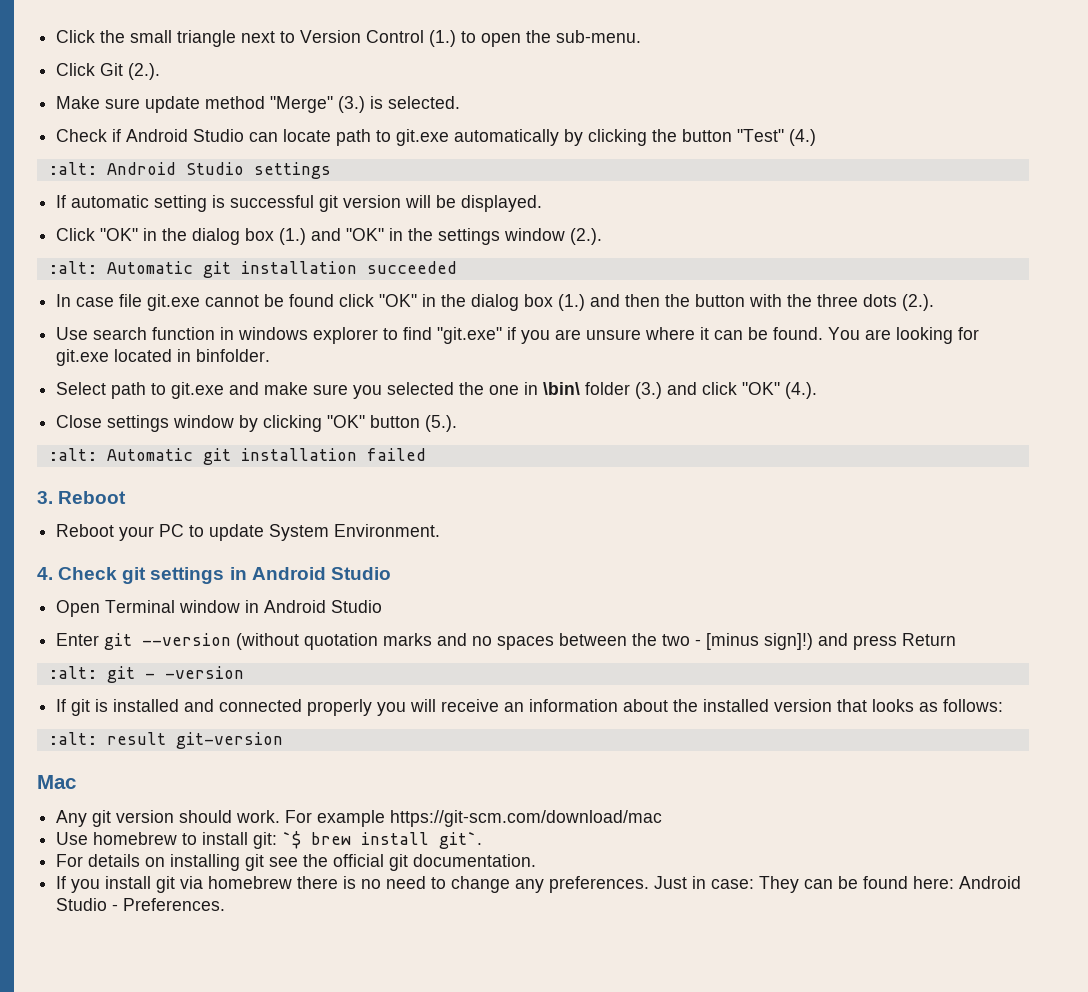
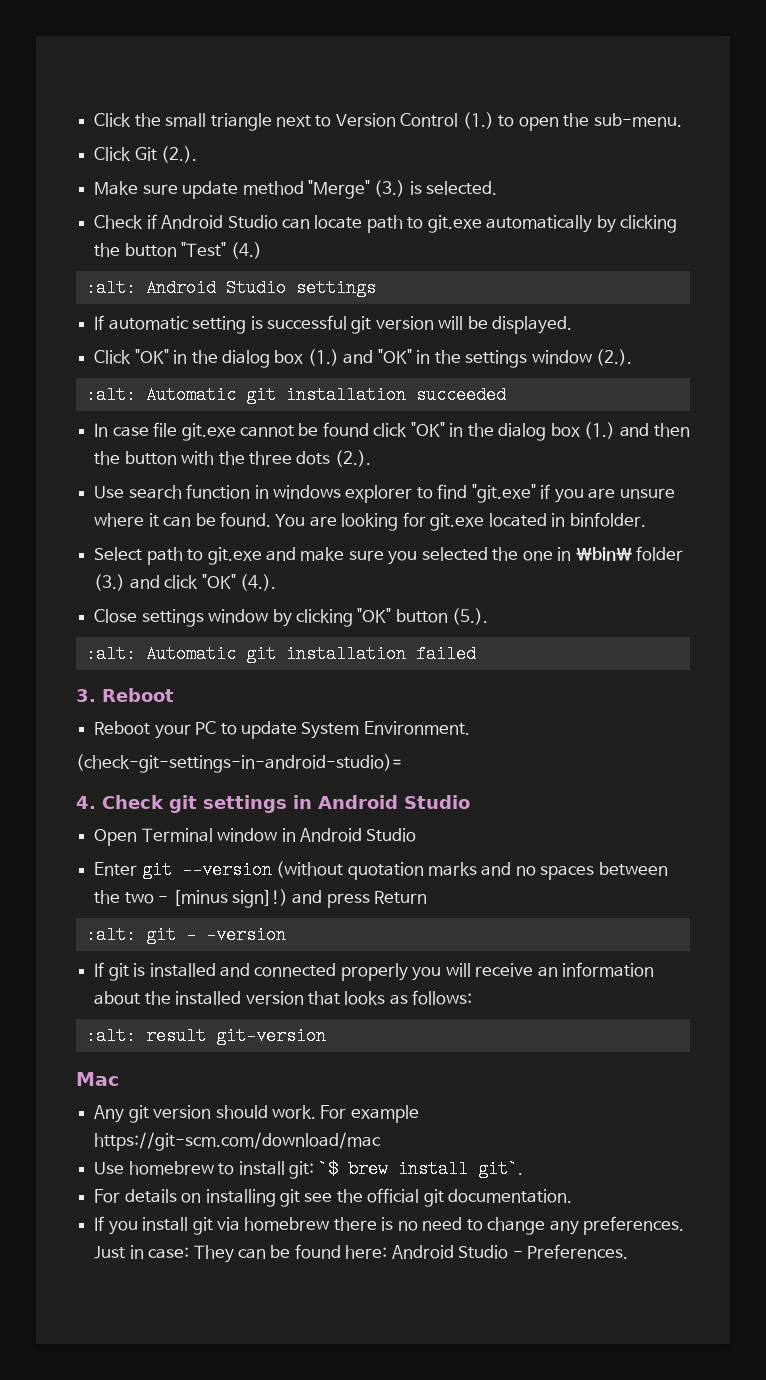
+ (check-git-settings-in-android-studio)=

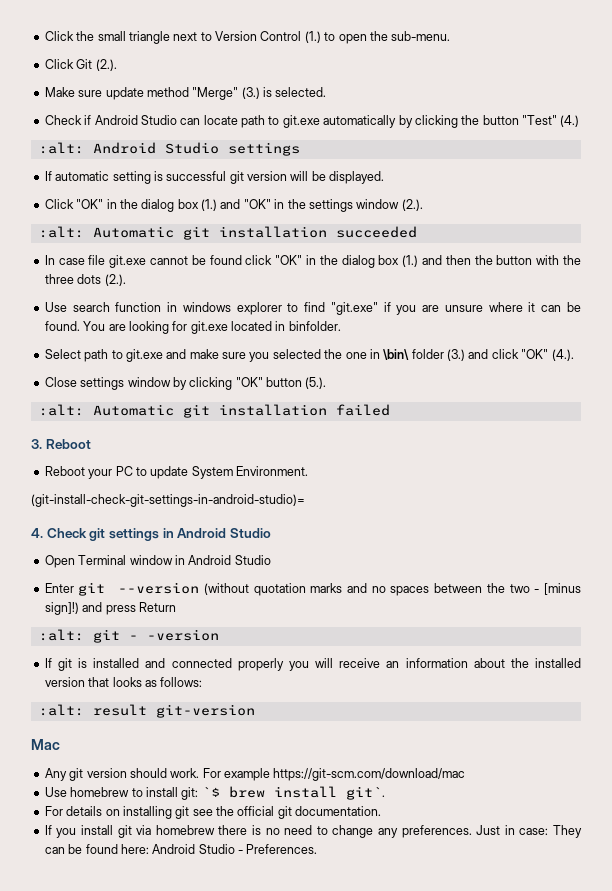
- (check-git-settings-in-android-studio)=
+ (git-install-check-git-settings-in-android-studio)=

